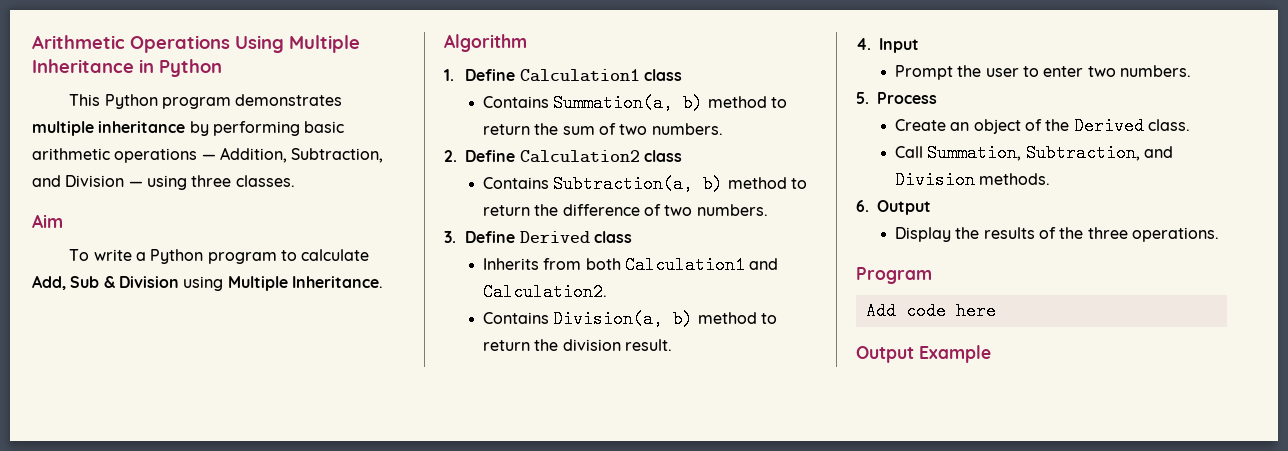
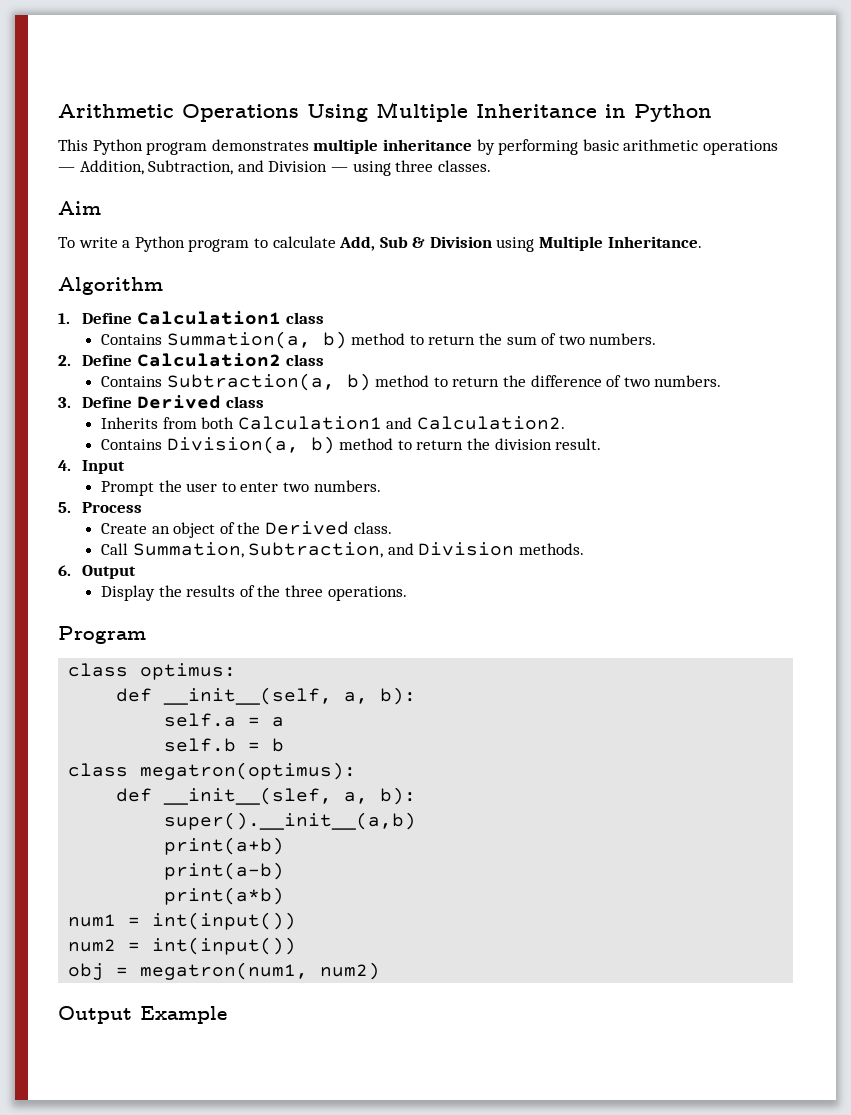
- Add code here
+ class optimus:
+ def __init__(self, a, b):
+ self.a = a
+ self.b = b
+ class megatron(optimus):
+ def __init__(slef, a, b):
+ super().__init__(a,b)
+ print(a+b)
+ print(a-b)
+ print(a*b)
+ num1 = int(input())
+ num2 = int(input())
+ obj = megatron(num1, num2)

